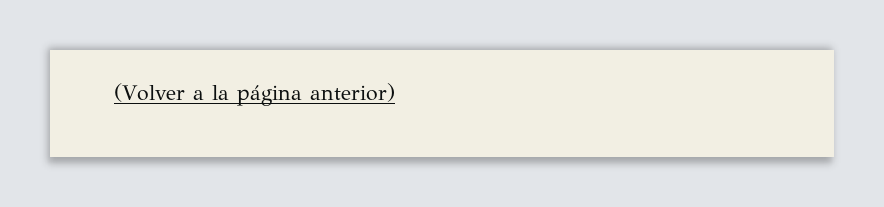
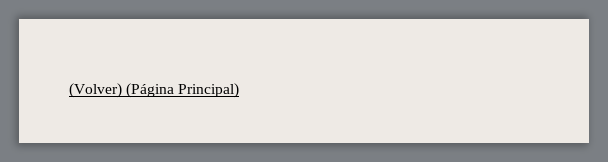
- (Volver a la página anterior)
+ (Volver) (Página Principal)

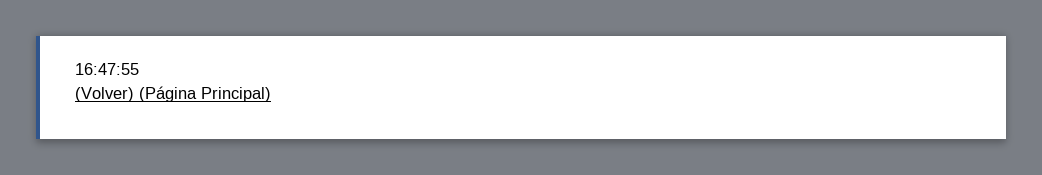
+ 16:47:55

